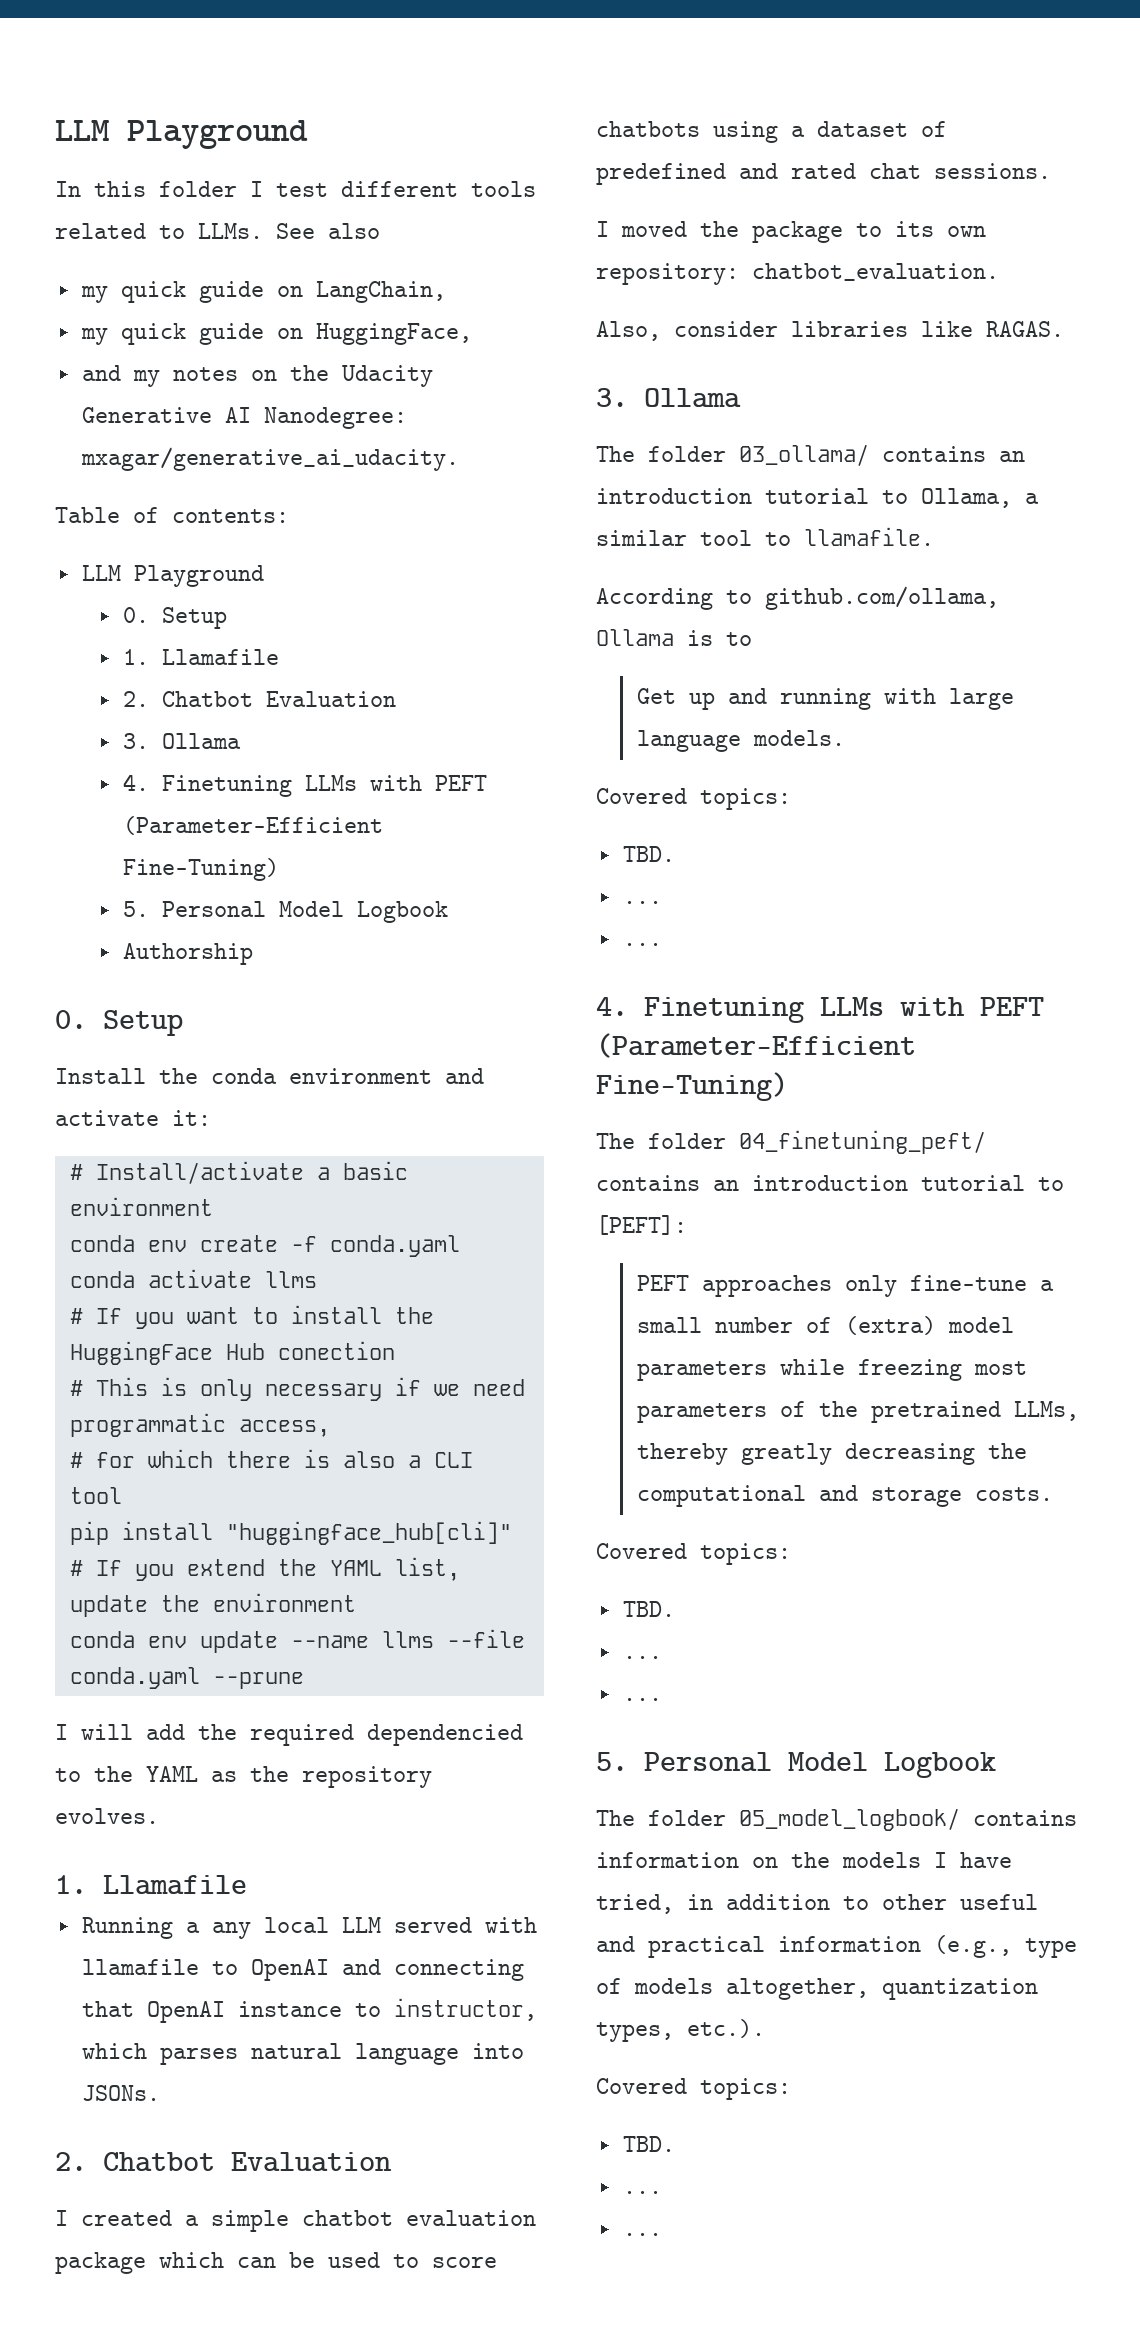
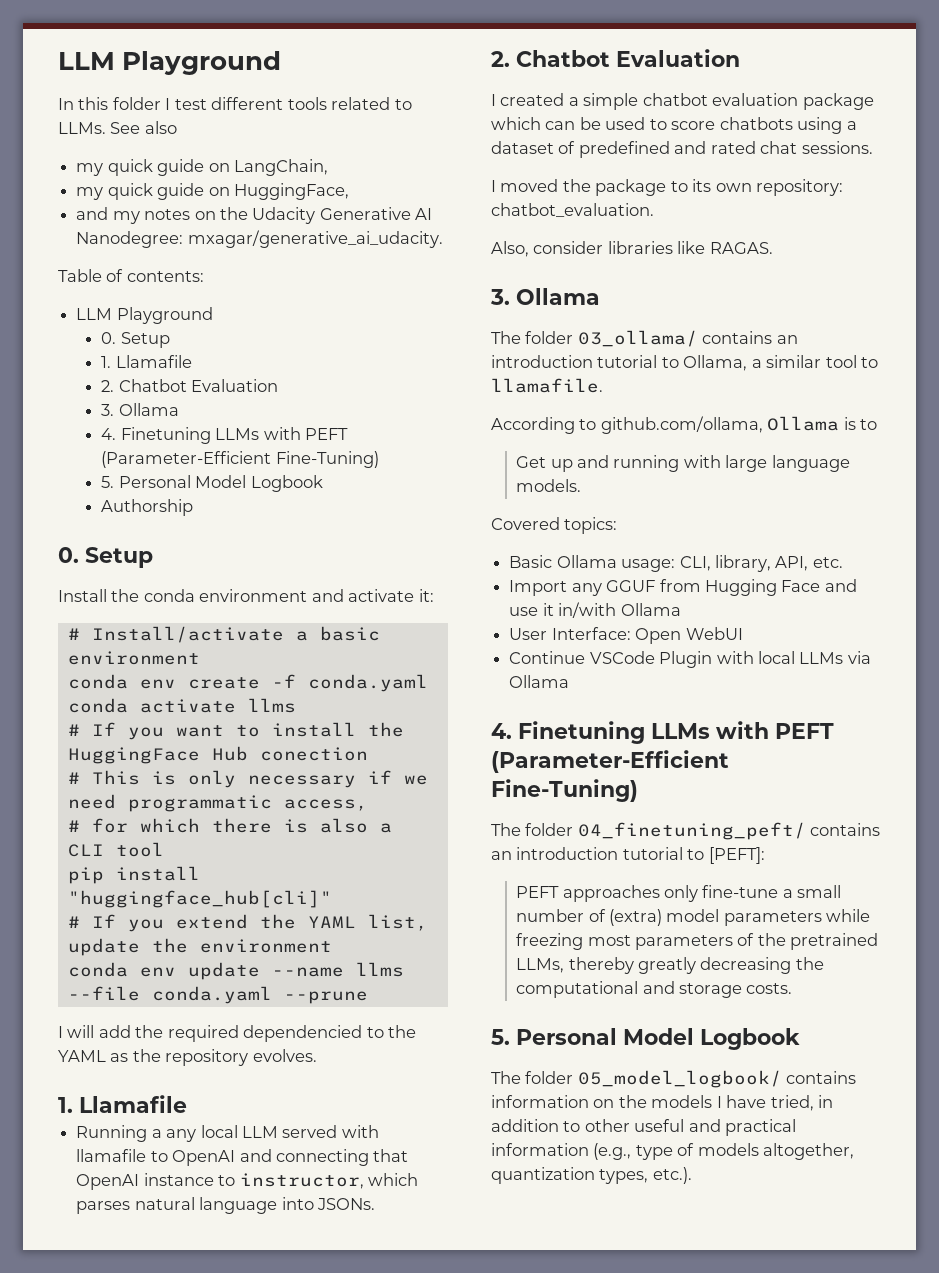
  Get up and running with large language models.
  Covered topics:
- TBD.
- ...
- ...
+ Basic Ollama usage: CLI, library, API, etc.
+ Import any GGUF from Hugging Face and use it in/with Ollama
+ User Interface: Open WebUI
+ Continue VSCode Plugin with local LLMs via Ollama
  PEFT approaches only fine-tune a small number of (extra) model parameters while freezing most parameters of the pretrained LLMs, thereby greatly decreasing the computational and storage costs.
- Covered topics:
- TBD.
- ...
- ...
  The folder 05_model_logbook/ contains information on the models I have tried, in addition to other useful and practical information (e.g., type of models altogether, quantization types, etc.).
- Covered topics:
- TBD.
- ...
- ...

